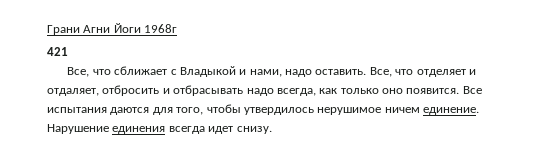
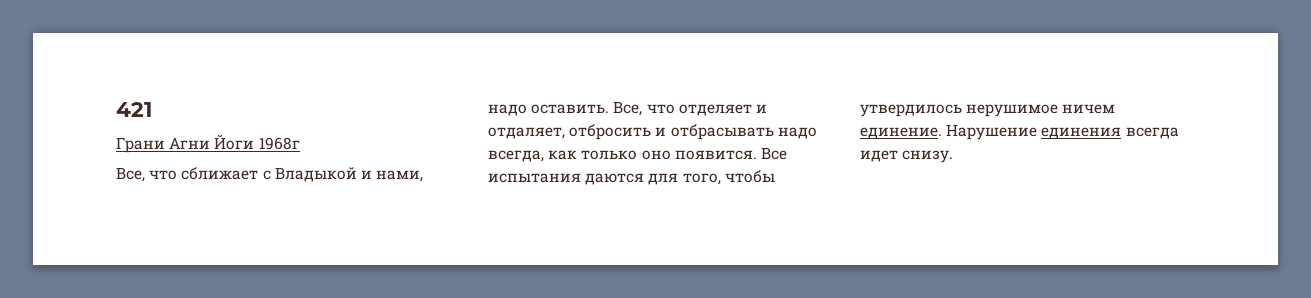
+ 421
- 421

